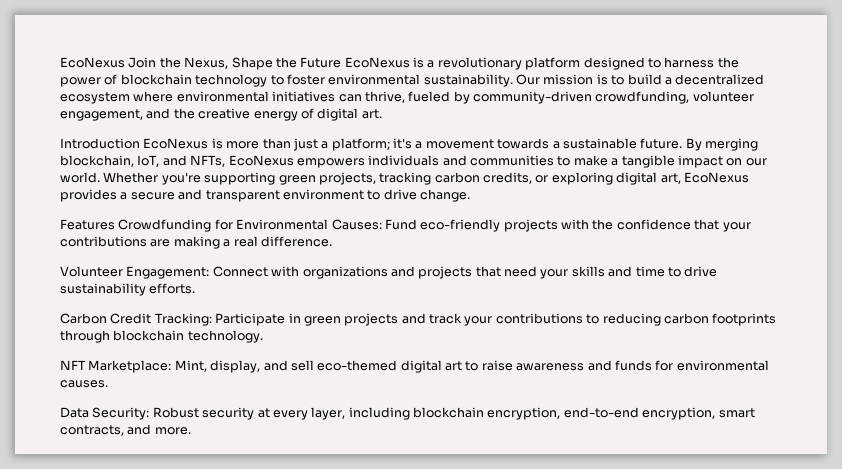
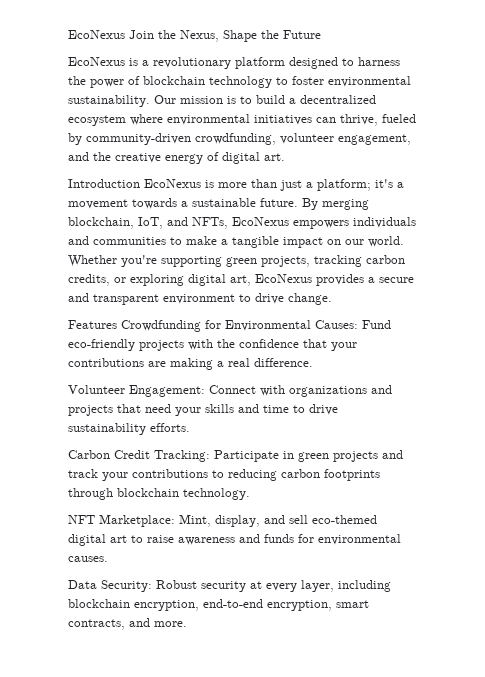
- EcoNexus Join the Nexus, Shape the Future EcoNexus is a revolutionary platform designed to harness the power of blockchain technology to foster environmental sustainability.
+ EcoNexus Join the Nexus, Shape the Future
+ EcoNexus is a revolutionary platform designed to harness the power of blockchain technology to foster environmental sustainability.

